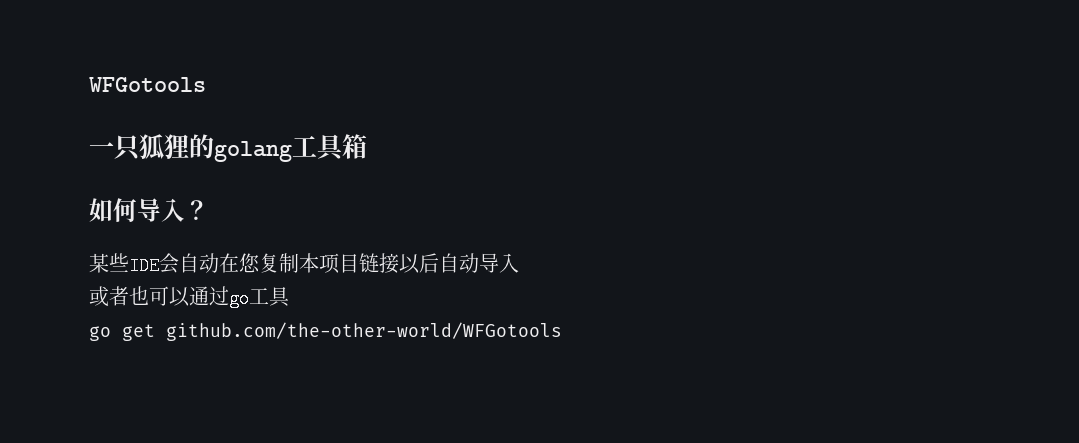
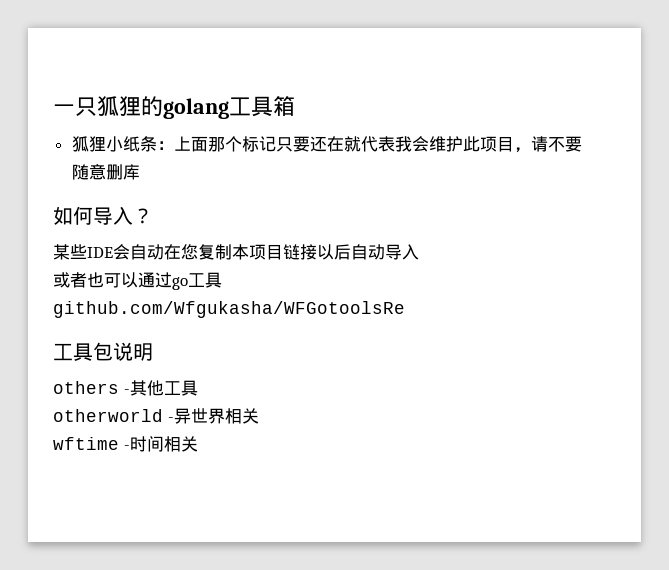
- WFGotools
+ 狐狸小纸条：上面那个标记只要还在就代表我会维护此项目，请不要随意删库
- go get github.com/the-other-world/WFGotools
+ github.com/Wfgukasha/WFGotoolsRe
+ 工具包说明
+ others -其他工具
+ otherworld -异世界相关
+ wftime -时间相关

